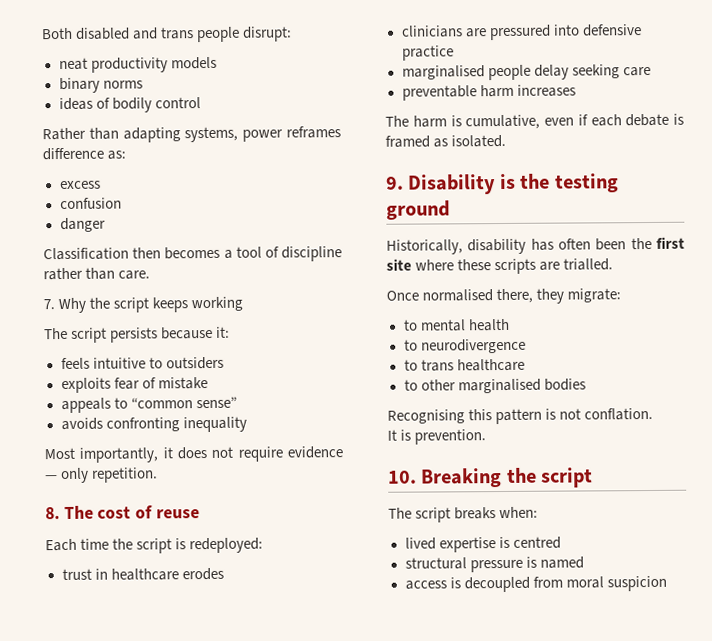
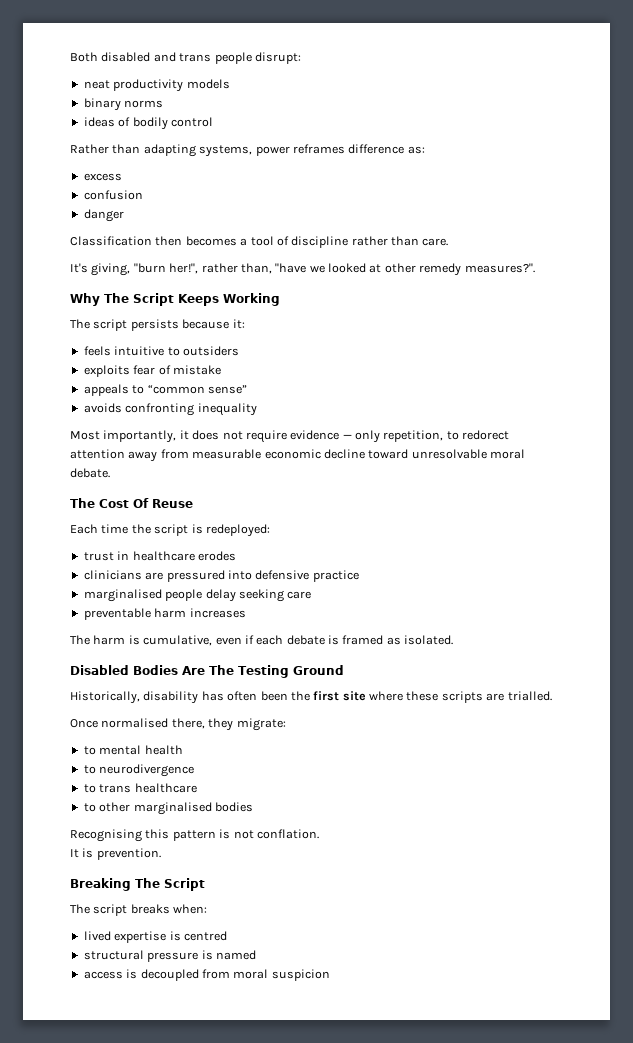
- 7. Why the script keeps working
+ It's giving, "burn her!", rather than, "have we looked at other remedy measures?".
+ Why The Script Keeps Working
- Most importantly, it does not require evidence — only repetition.
- 8. The cost of reuse
+ Most importantly, it does not require evidence — only repetition, to redorect attention away from measurable economic decline toward unresolvable moral debate.
+ The Cost Of Reuse
- 9. Disability is the testing ground
+ Disabled Bodies Are The Testing Ground
- 10. Breaking the script
+ Breaking The Script

